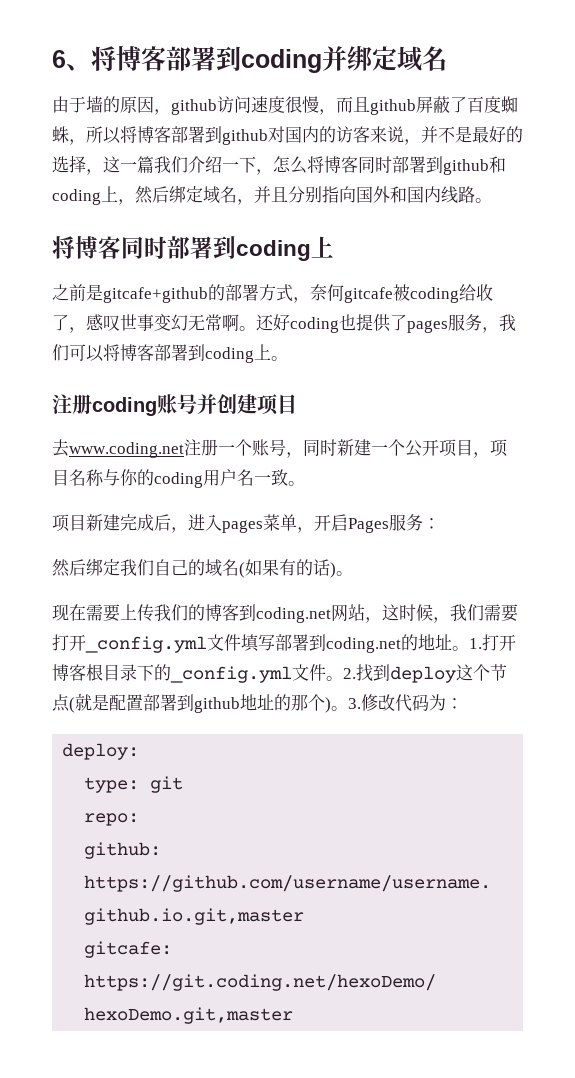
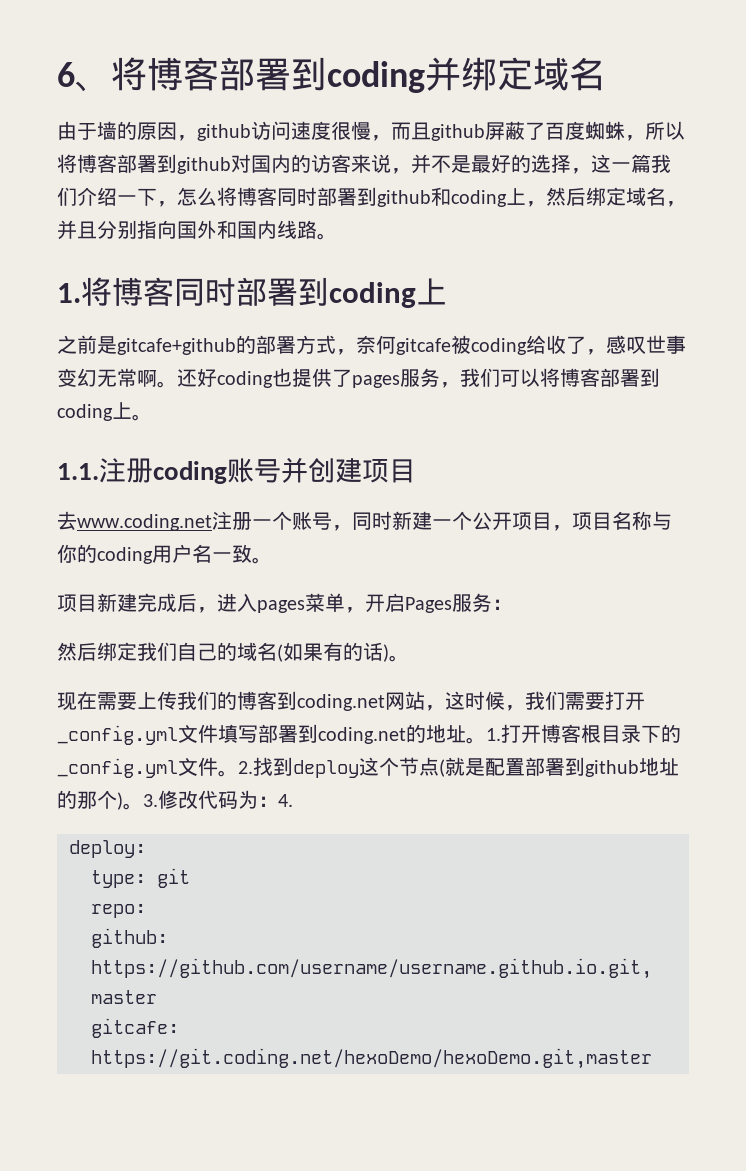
- 将博客同时部署到coding上
+ 1.将博客同时部署到coding上
- 注册coding账号并创建项目
+ 1.1.注册coding账号并创建项目
- 3.修改代码为：
+ 3.修改代码为：4.

